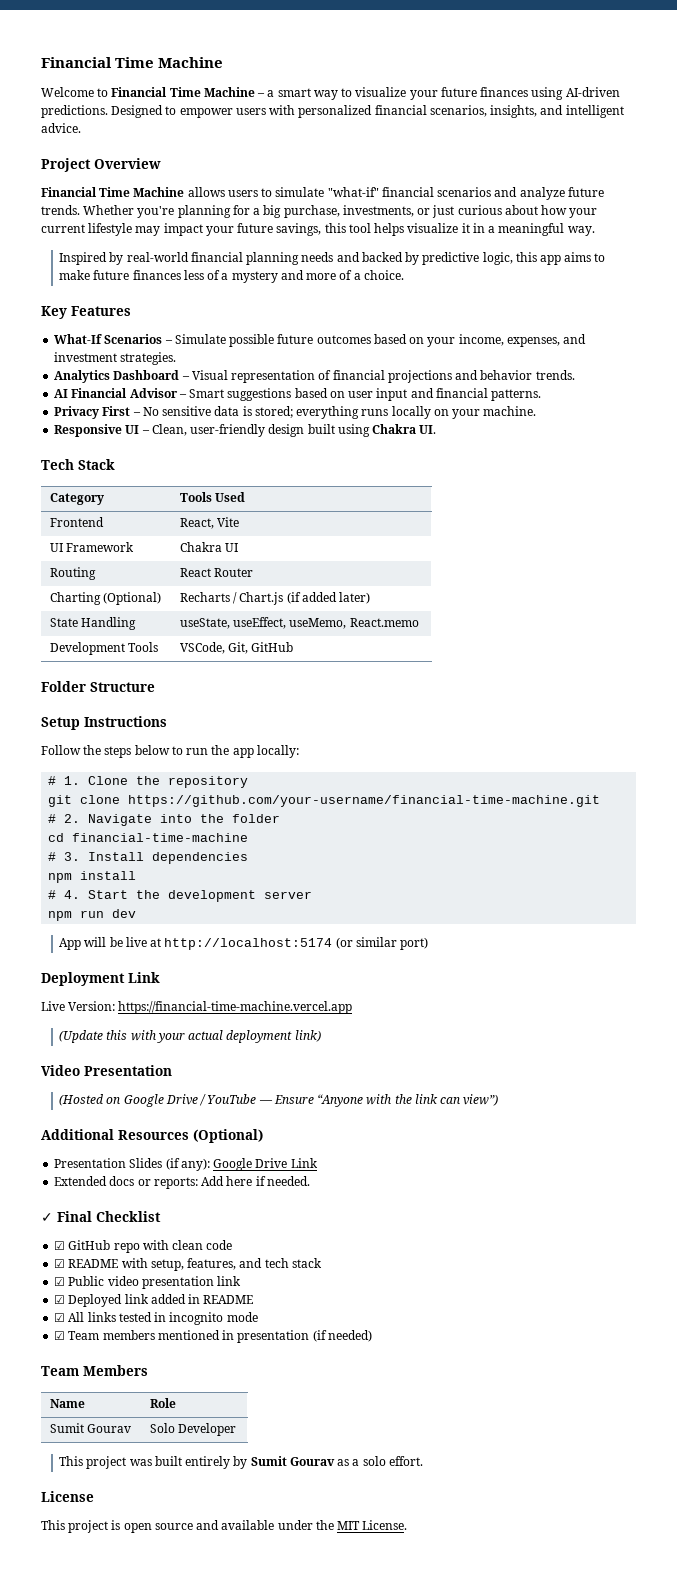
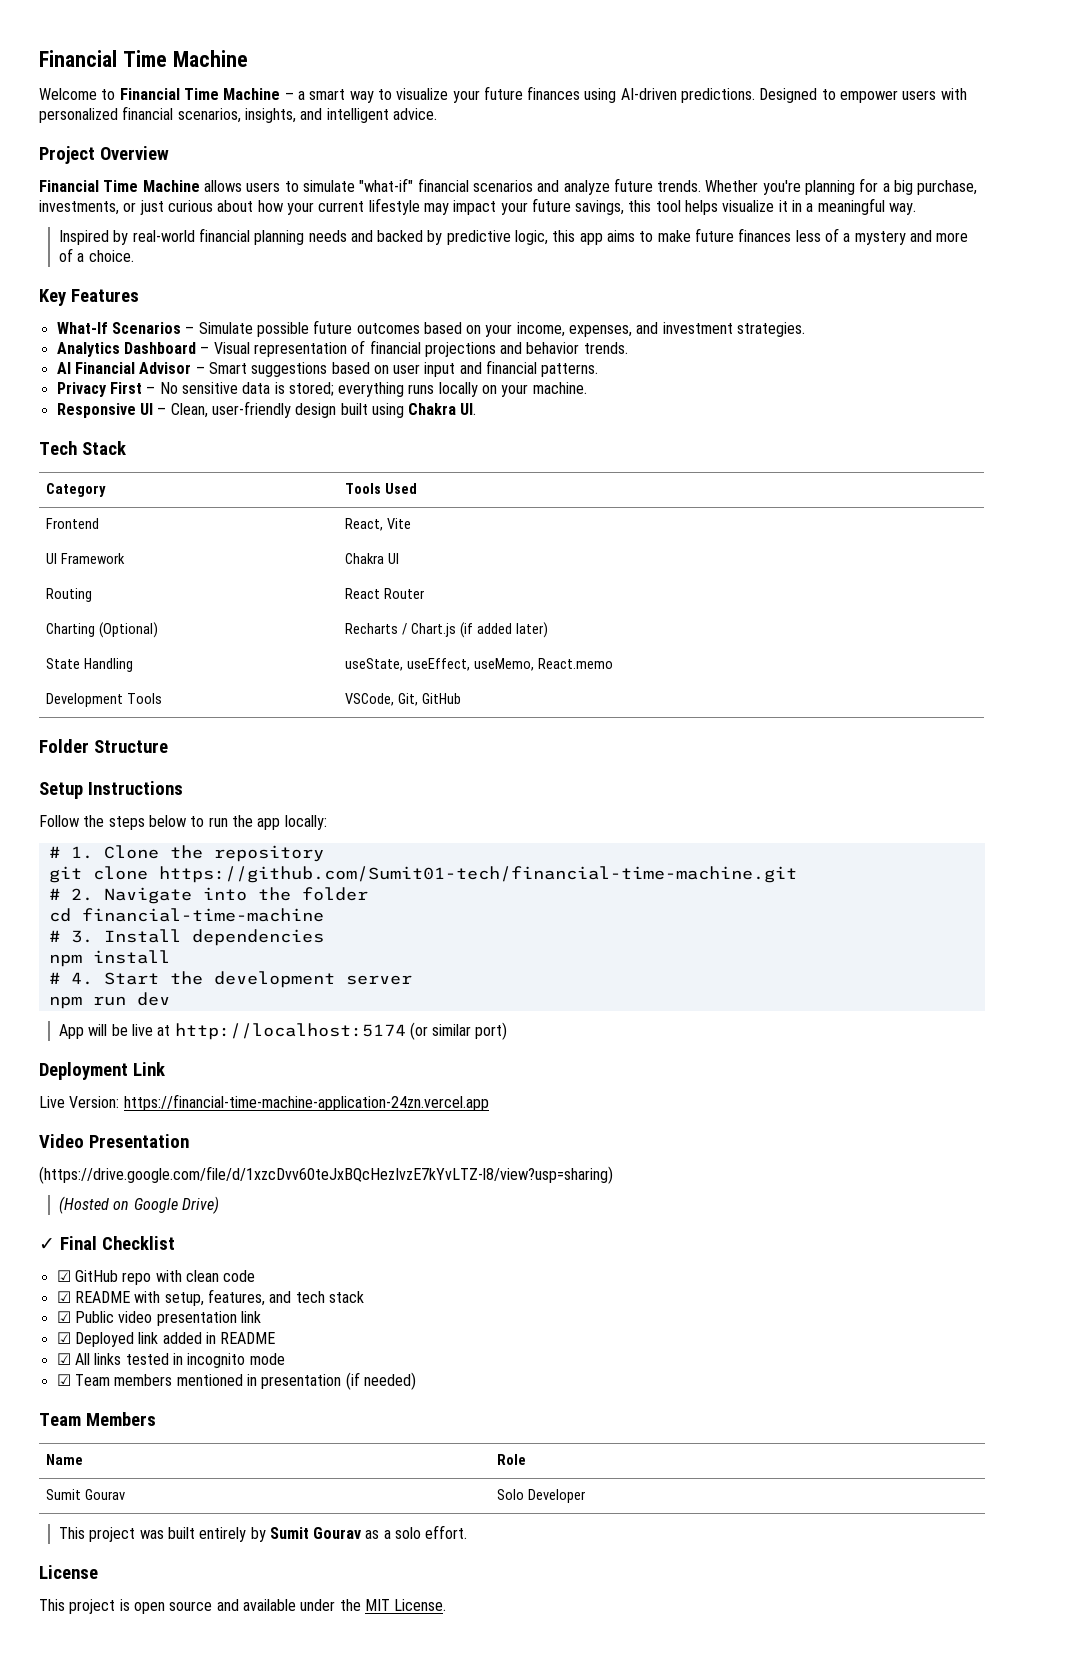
- git clone https://github.com/your-username/financial-time-machine.git
+ git clone https://github.com/Sumit01-tech/financial-time-machine.git
- Live Version: https://financial-time-machine.vercel.app
- (Update this with your actual deployment link)
+ Live Version: https://financial-time-machine-application-24zn.vercel.app
+ (https://drive.google.com/file/d/1xzcDvv60teJxBQcHezIvzE7kYvLTZ-l8/view?usp=sharing)
- (Hosted on Google Drive / YouTube — Ensure “Anyone with the link can view”)
- Additional Resources (Optional)
- Presentation Slides (if any): Google Drive Link
- Extended docs or reports: Add here if needed.
+ (Hosted on Google Drive)

